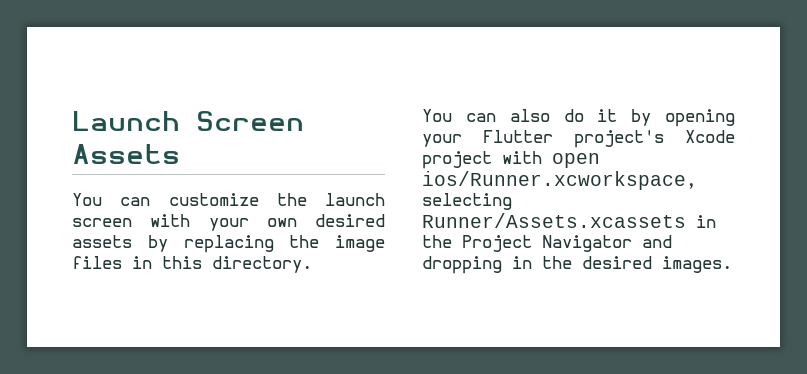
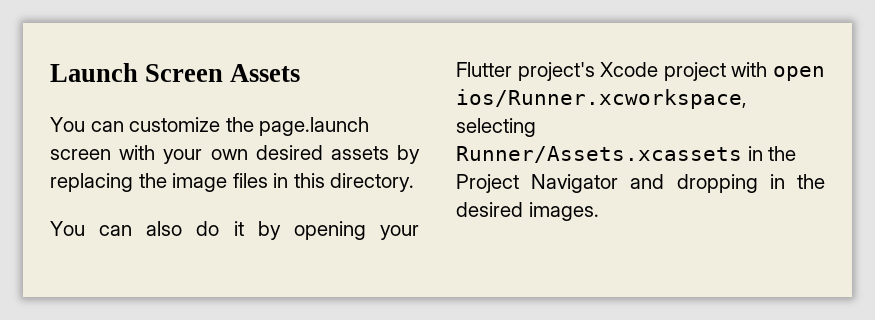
- You can customize the launch screen with your own desired assets by replacing the image files in this directory.
+ You can customize the page.launch screen with your own desired assets by replacing the image files in this directory.

